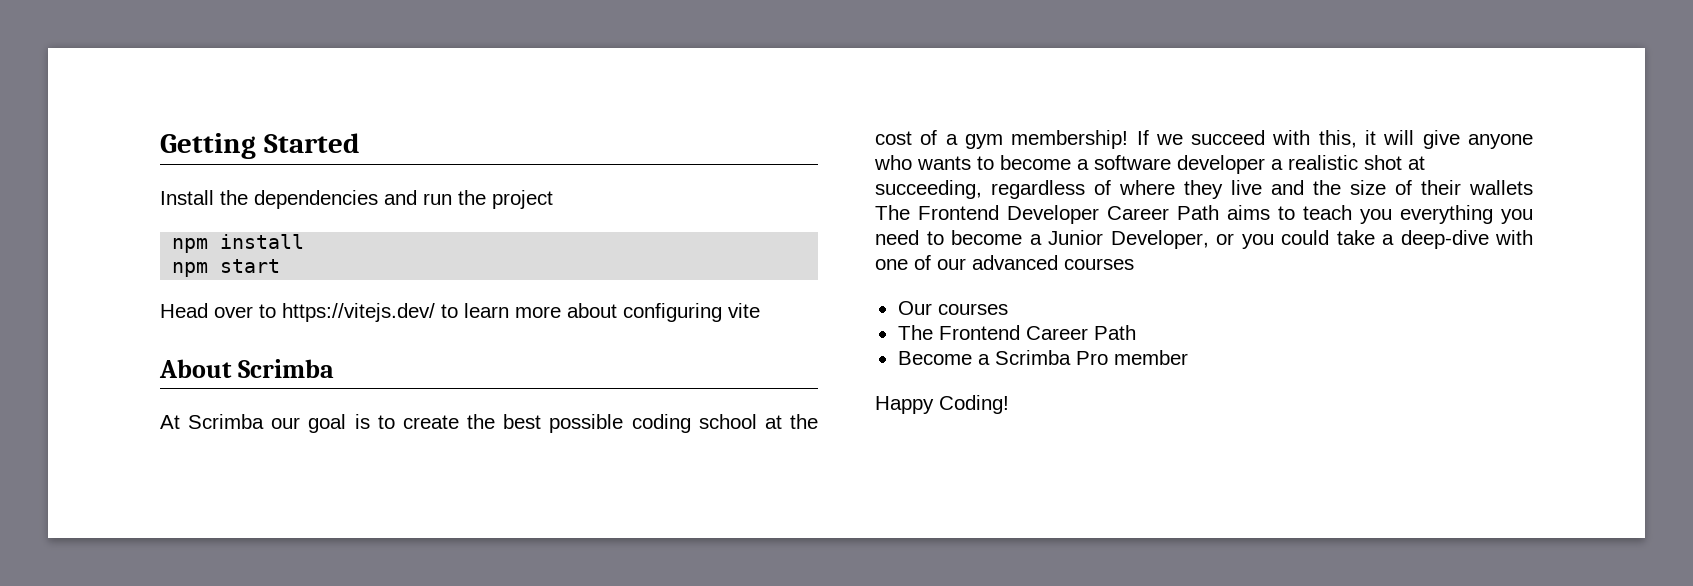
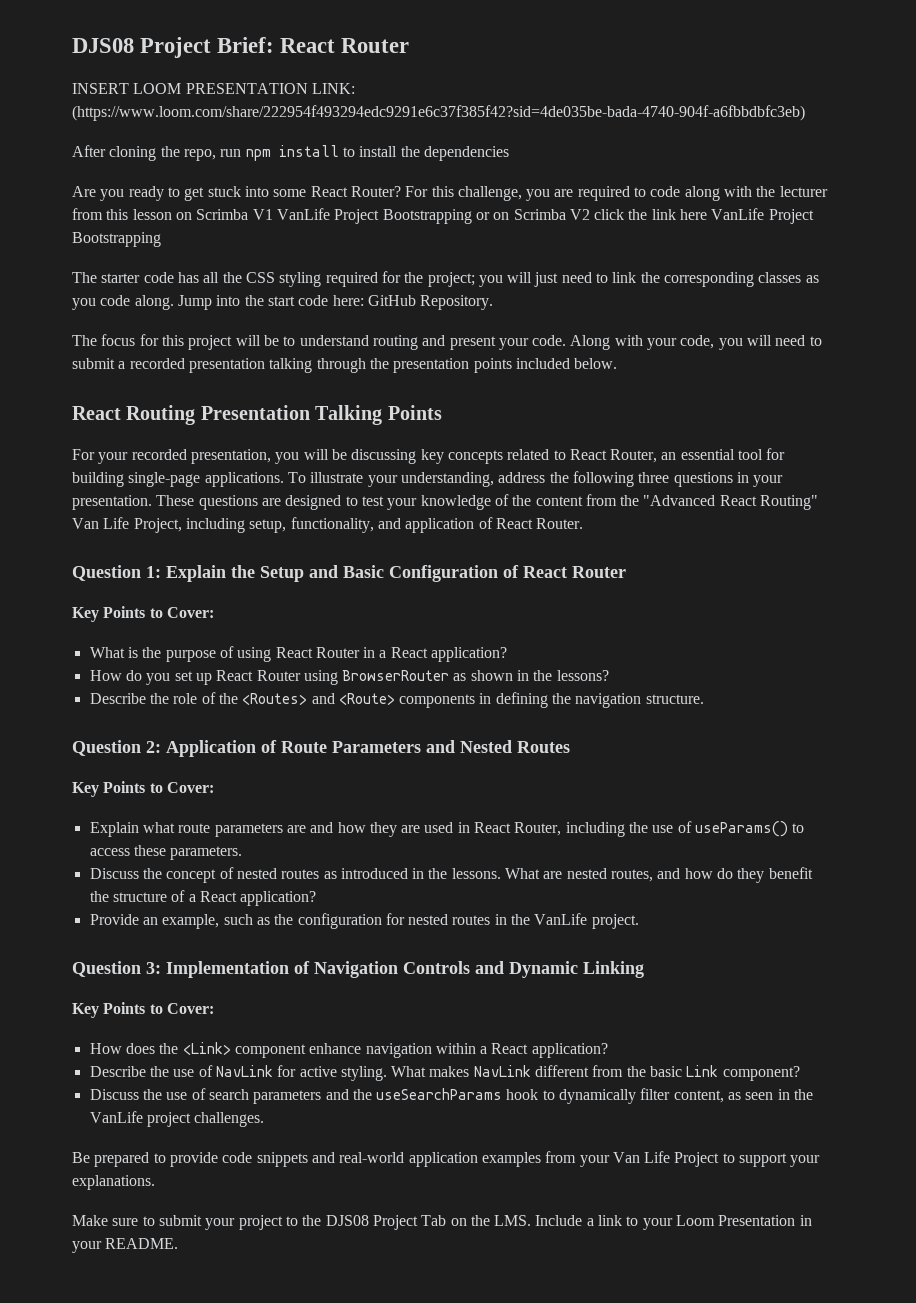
- Getting Started
- Install the dependencies and run the project
- npm install
- npm start
- Head over to https://vitejs.dev/ to learn more about configuring vite
- About Scrimba
- At Scrimba our goal is to create the best possible coding school at the cost of a gym membership! If we succeed with this, it will give anyone who wants to become a software developer a realistic shot at succeeding, regardless of where they live and the size of their wallets The Frontend Developer Career Path aims to teach you everything you need to become a Junior Developer, or you could take a deep-dive with one of our advanced courses
- Our courses
- The Frontend Career Path
- Become a Scrimba Pro member
- Happy Coding!
+ DJS08 Project Brief: React Router
+ INSERT LOOM PRESENTATION LINK: (https://www.loom.com/share/222954f493294edc9291e6c37f385f42?sid=4de035be-bada-4740-904f-a6fbbdbfc3eb)
+ After cloning the repo, run npm install to install the dependencies
+ Are you ready to get stuck into some React Router? For this challenge, you are required to code along with the lecturer from this lesson on Scrimba V1 VanLife Project Bootstrapping or on Scrimba V2 click the link here VanLife Project Bootstrapping
+ The starter code has all the CSS styling required for the project; you will just need to link the corresponding classes as you code along. Jump into the start code here: GitHub Repository.
+ The focus for this project will be to understand routing and present your code. Along with your code, you will need to submit a recorded presentation talking through the presentation points included below.
+ React Routing Presentation Talking Points
+ For your recorded presentation, you will be discussing key concepts related to React Router, an essential tool for building single-page applications. To illustrate your understanding, address the following three questions in your presentation. These questions are designed to test your knowledge of the content from the "Advanced React Routing" Van Life Project, including setup, functionality, and application of React Router.
+ Question 1: Explain the Setup and Basic Configuration of React Router
+ Key Points to Cover:
+ What is the purpose of using React Router in a React application?
+ How do you set up React Router using BrowserRouter as shown in the lessons?
+ Describe the role of the <Routes> and <Route> components in defining the navigation structure.
+ Question 2: Application of Route Parameters and Nested Routes
+ Key Points to Cover:
+ Explain what route parameters are and how they are used in React Router, including the use of useParams() to access these parameters.
+ Discuss the concept of nested routes as introduced in the lessons. What are nested routes, and how do they benefit the structure of a React application?
+ Provide an example, such as the configuration for nested routes in the VanLife project.
+ Question 3: Implementation of Navigation Controls and Dynamic Linking
+ Key Points to Cover:
+ How does the <Link> component enhance navigation within a React application?
+ Describe the use of NavLink for active styling. What makes NavLink different from the basic Link component?
+ Discuss the use of search parameters and the useSearchParams hook to dynamically filter content, as seen in the VanLife project challenges.
+ Be prepared to provide code snippets and real-world application examples from your Van Life Project to support your explanations.
+ Make sure to submit your project to the DJS08 Project Tab on the LMS. Include a link to your Loom Presentation in your README.

